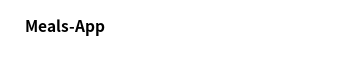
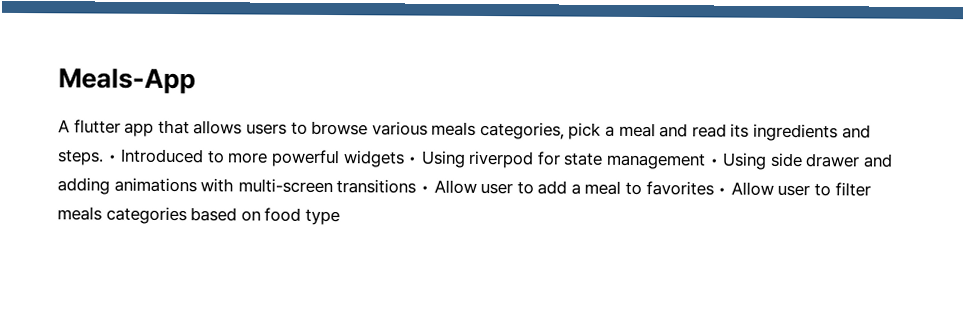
+ A flutter app that allows users to browse various meals categories, pick a meal and read its ingredients and steps. • Introduced to more powerful widgets • Using riverpod for state management • Using side drawer and adding animations with multi-screen transitions • Allow user to add a meal to favorites • Allow user to filter meals categories based on food type

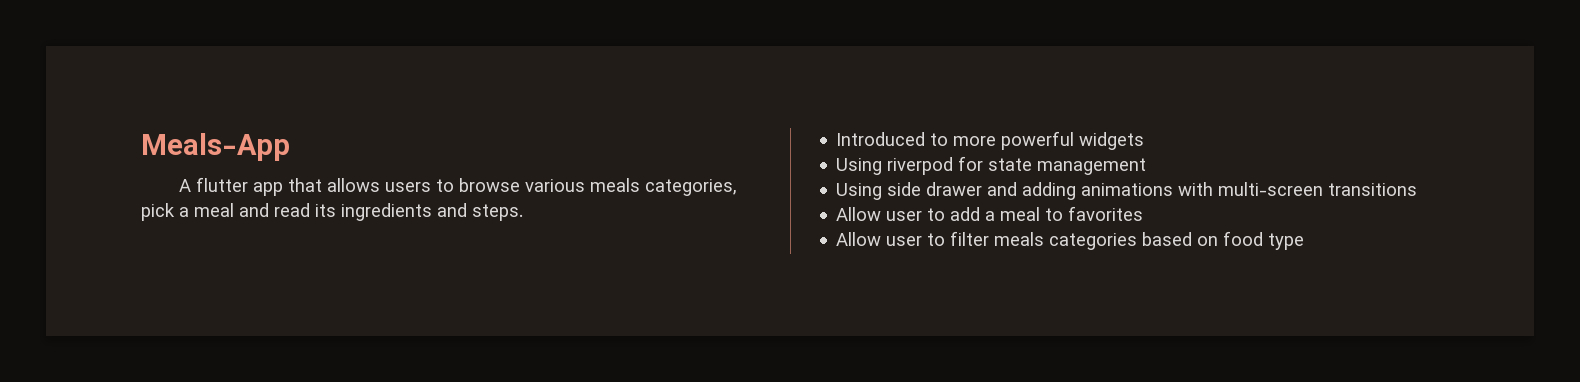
- A flutter app that allows users to browse various meals categories, pick a meal and read its ingredients and steps. • Introduced to more powerful widgets • Using riverpod for state management • Using side drawer and adding animations with multi-screen transitions • Allow user to add a meal to favorites • Allow user to filter meals categories based on food type
+ A flutter app that allows users to browse various meals categories, pick a meal and read its ingredients and steps.
+ Introduced to more powerful widgets
+ Using riverpod for state management
+ Using side drawer and adding animations with multi-screen transitions
+ Allow user to add a meal to favorites
+ Allow user to filter meals categories based on food type

